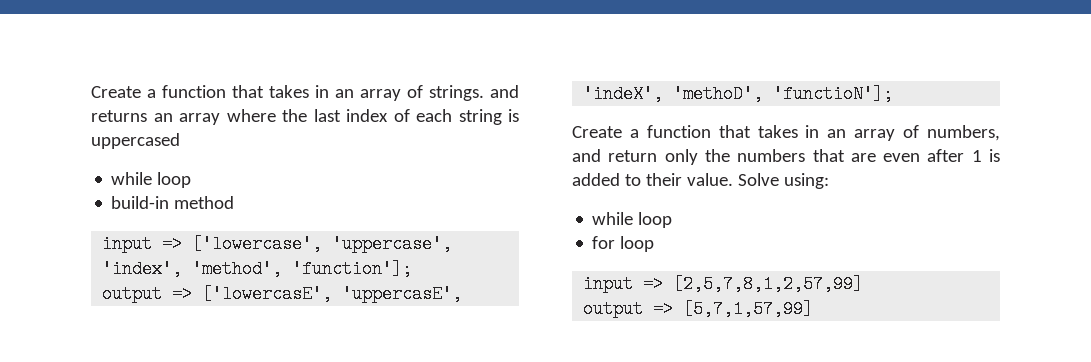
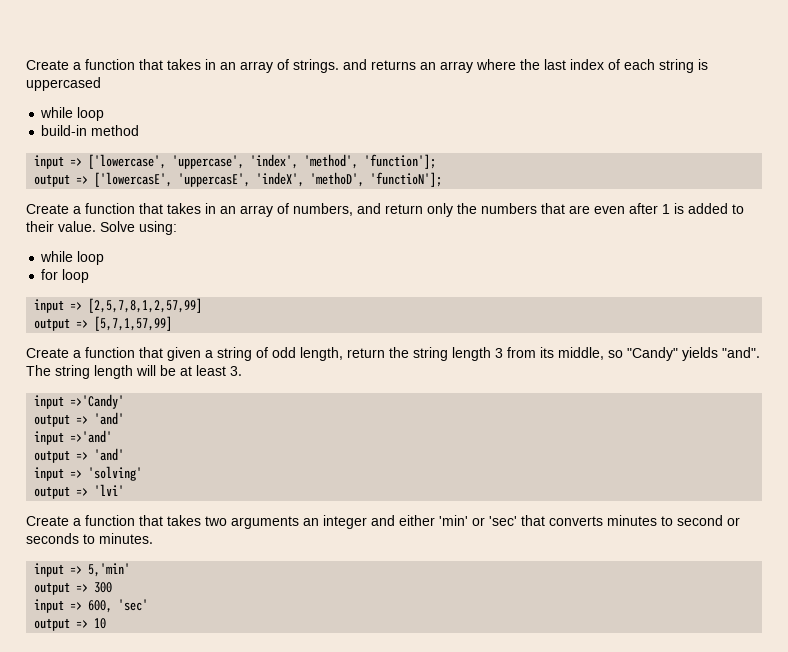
+ Create a function that given a string of odd length, return the string length 3 from its middle, so "Candy" yields "and". The string length will be at least 3.
+ input =>'Candy'
+ output => 'and'
+ input =>'and'
+ output => 'and'
+ input => 'solving'
+ output => 'lvi'
+ Create a function that takes two arguments an integer and either 'min' or 'sec' that converts minutes to second or seconds to minutes.
+ input => 5,'min'
+ output => 300
+ input => 600, 'sec'
+ output => 10

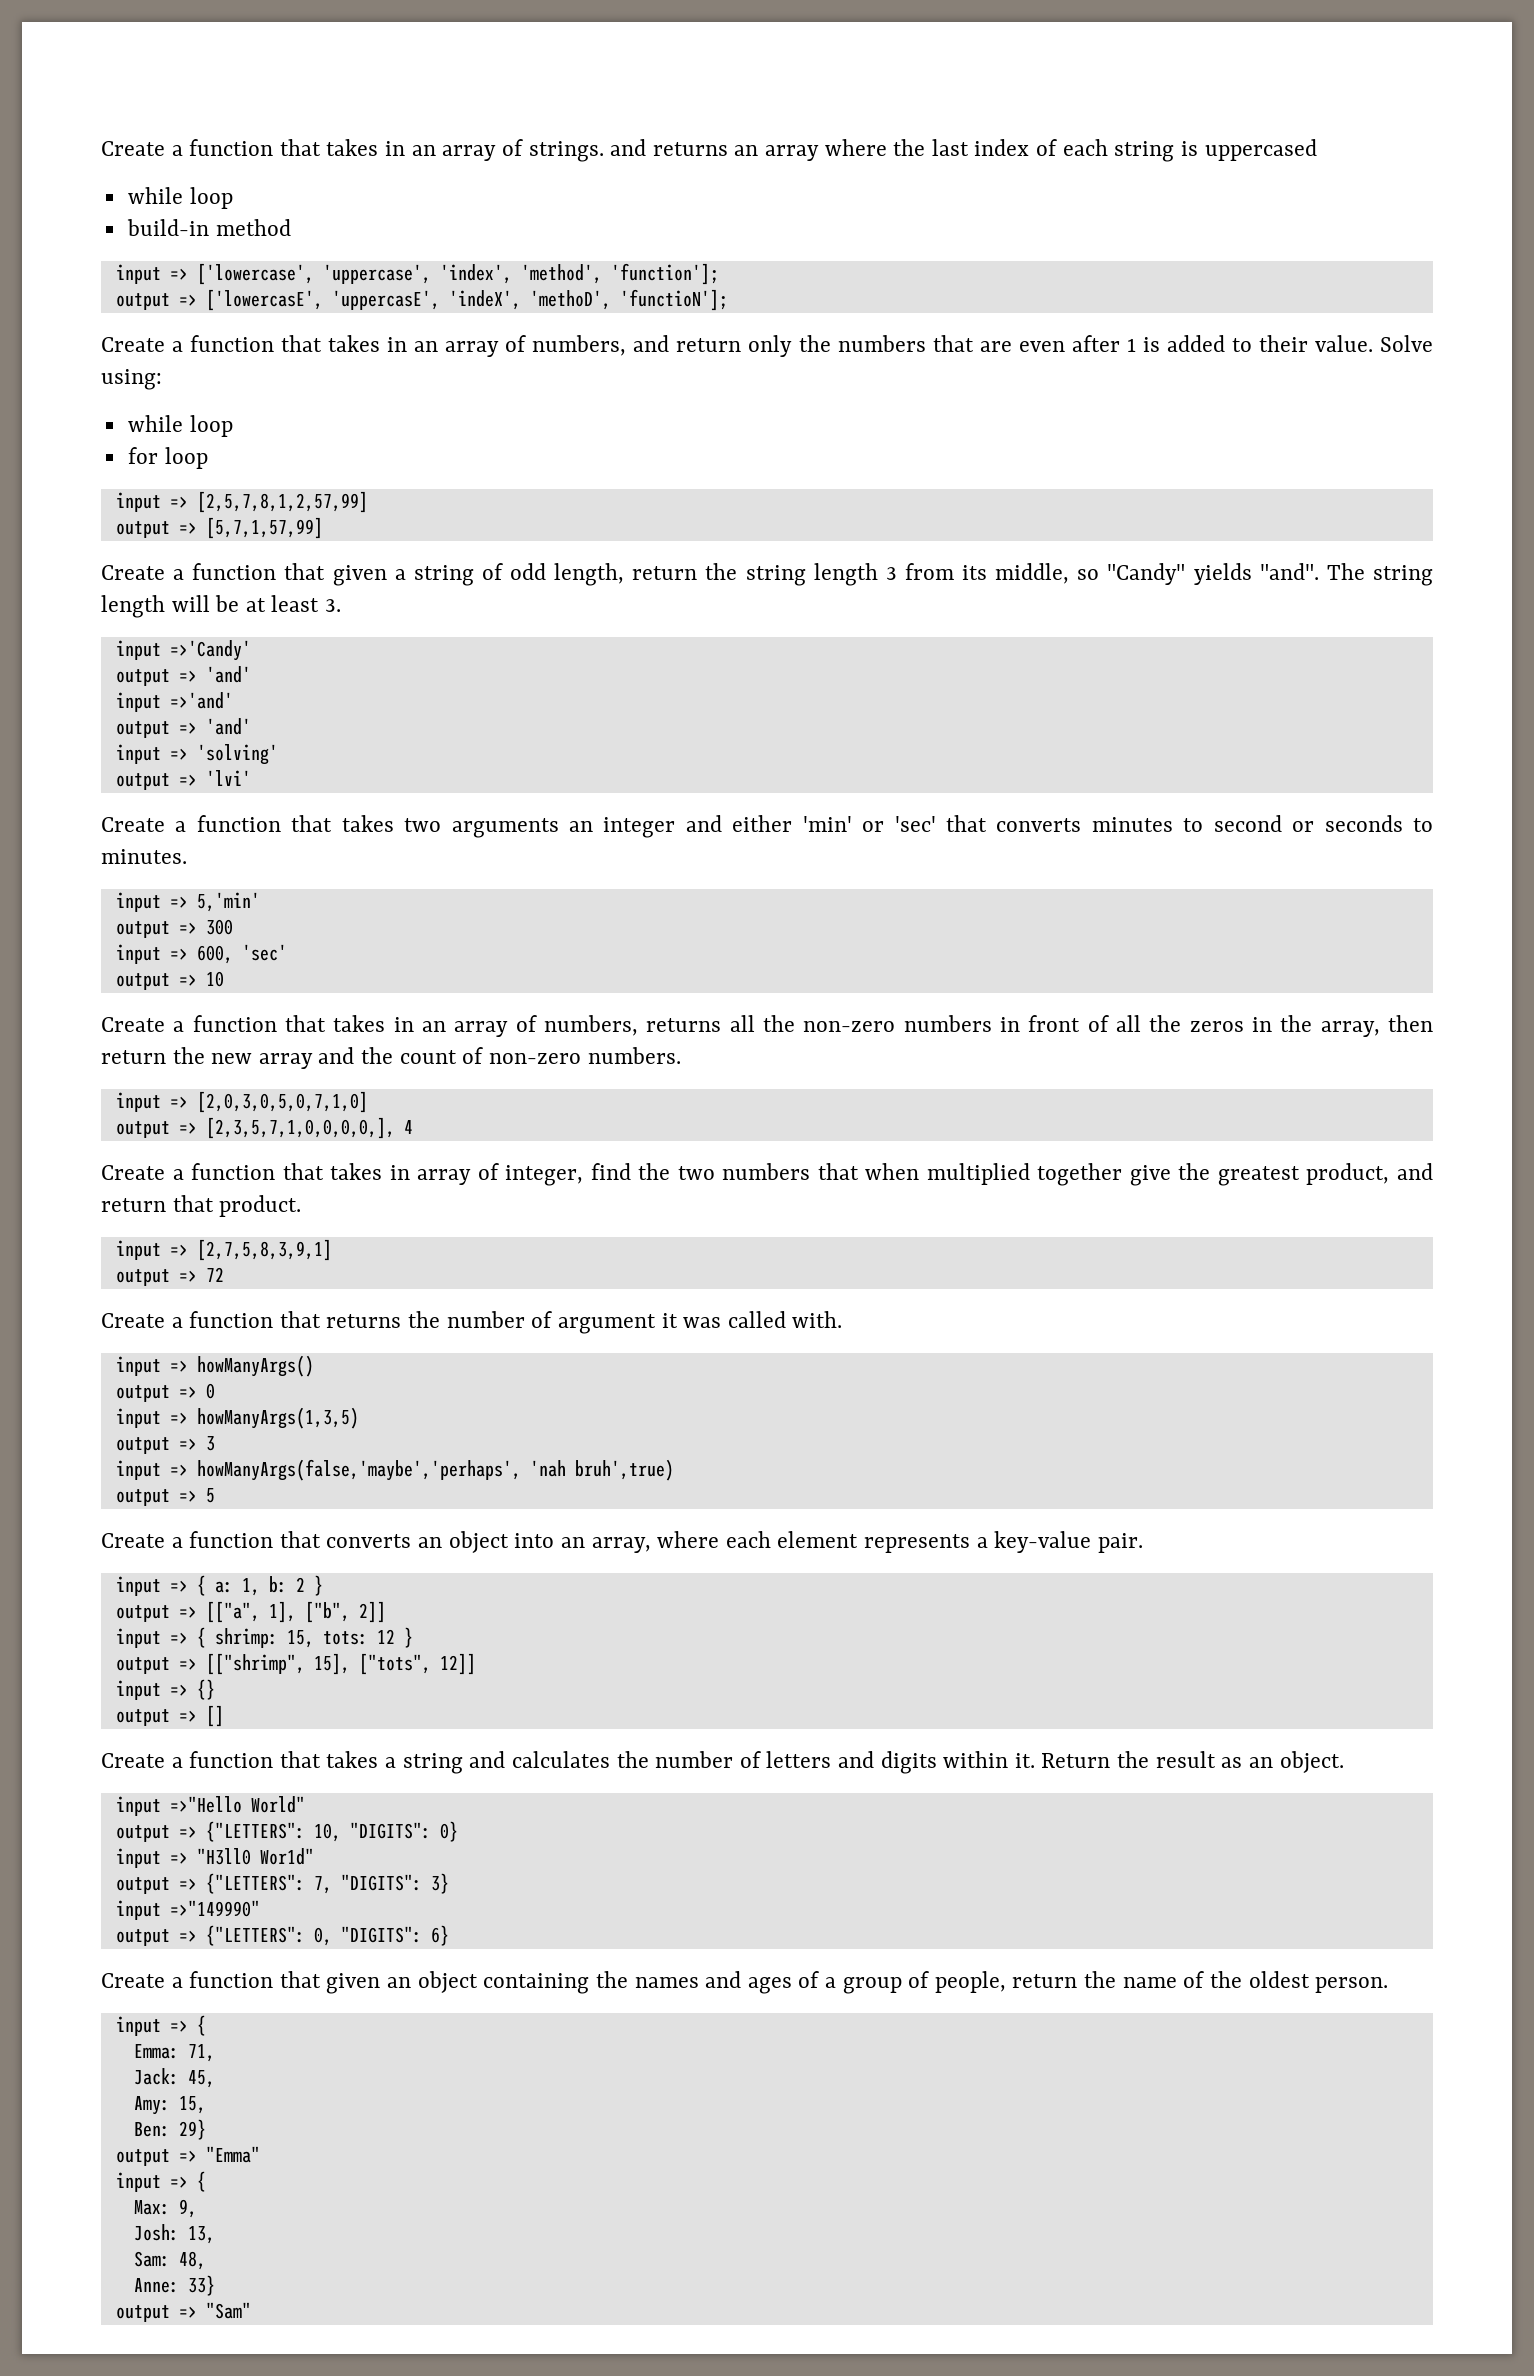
+ Create a function that takes in an array of numbers, returns all the non-zero numbers in front of all the zeros in the array, then return the new array and the count of non-zero numbers.
+ input => [2,0,3,0,5,0,7,1,0]
+ output => [2,3,5,7,1,0,0,0,0,], 4
+ Create a function that takes in array of integer, find the two numbers that when multiplied together give the greatest product, and return that product.
+ input => [2,7,5,8,3,9,1]
+ output => 72
+ Create a function that returns the number of argument it was called with.
+ input => howManyArgs()
+ output => 0
+ input => howManyArgs(1,3,5)
+ output => 3
+ input => howManyArgs(false,'maybe','perhaps', 'nah bruh',true)
+ output => 5
+ Create a function that converts an object into an array, where each element represents a key-value pair.
+ input => { a: 1, b: 2 }
+ output => [["a", 1], ["b", 2]]
+ input => { shrimp: 15, tots: 12 }
+ output => [["shrimp", 15], ["tots", 12]]
+ input => {}
+ output => []
+ Create a function that takes a string and calculates the number of letters and digits within it. Return the result as an object.
+ input =>"Hello World"
+ output => {"LETTERS": 10, "DIGITS": 0}
+ input => "H3ll0 Wor1d"
+ output => {"LETTERS": 7, "DIGITS": 3}
+ input =>"149990"
+ output => {"LETTERS": 0, "DIGITS": 6}
+ Create a function that given an object containing the names and ages of a group of people, return the name of the oldest person.
+ input => {
+ Emma: 71,
+ Jack: 45,
+ Amy: 15,
+ Ben: 29}
+ output => "Emma"
+ input => {
+ Max: 9,
+ Josh: 13,
+ Sam: 48,
+ Anne: 33}
+ output => "Sam"

